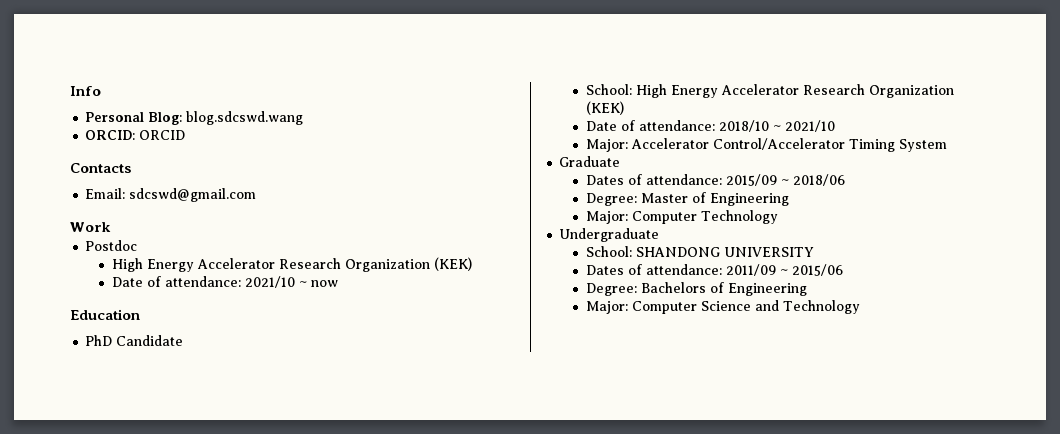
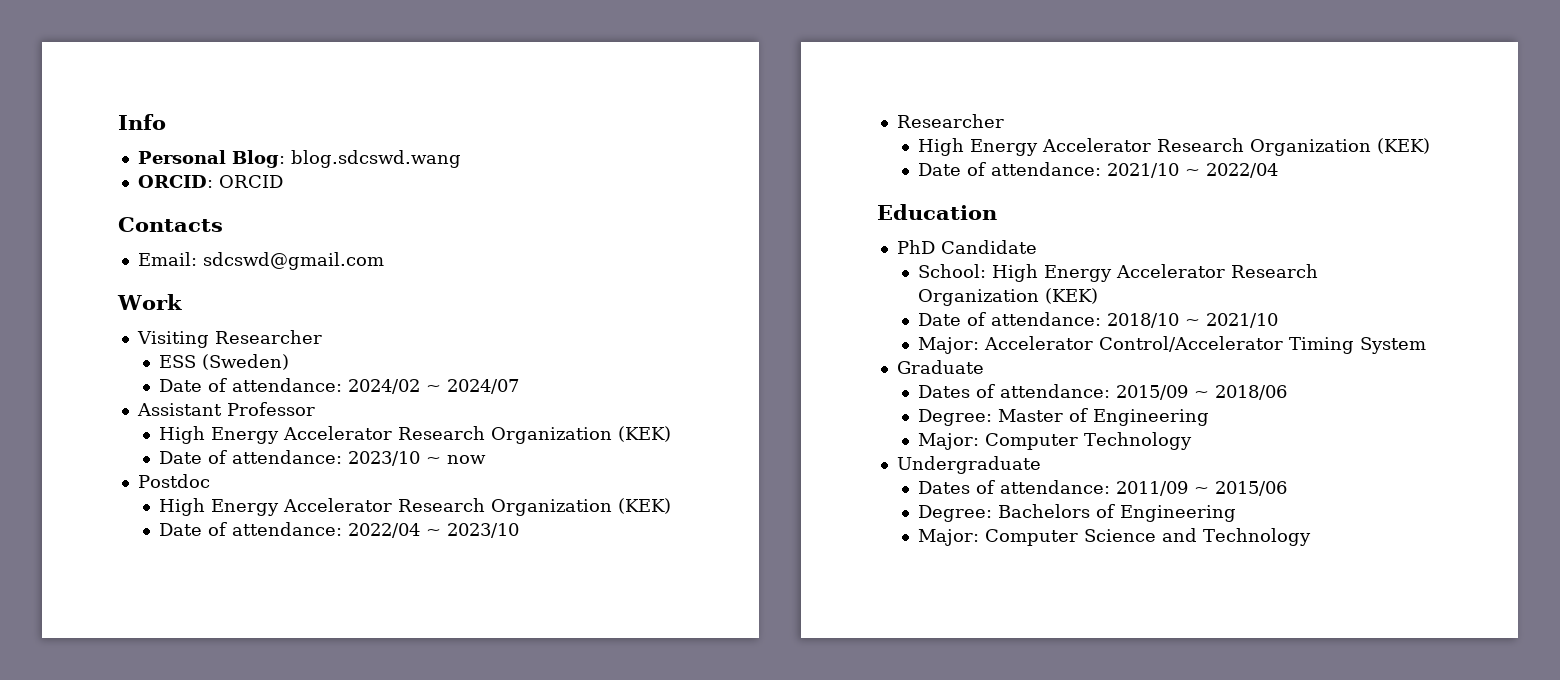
+ Visiting Researcher
+ ESS (Sweden)
+ Date of attendance: 2024/02 ~ 2024/07
+ Assistant Professor
+ High Energy Accelerator Research Organization (KEK)
+ Date of attendance: 2023/10 ~ now
+ Date of attendance: 2022/04 ~ 2023/10
+ Researcher
+ High Energy Accelerator Research Organization (KEK)
- Date of attendance: 2021/10 ~ now
+ Date of attendance: 2021/10 ~ 2022/04
- School: SHANDONG UNIVERSITY

